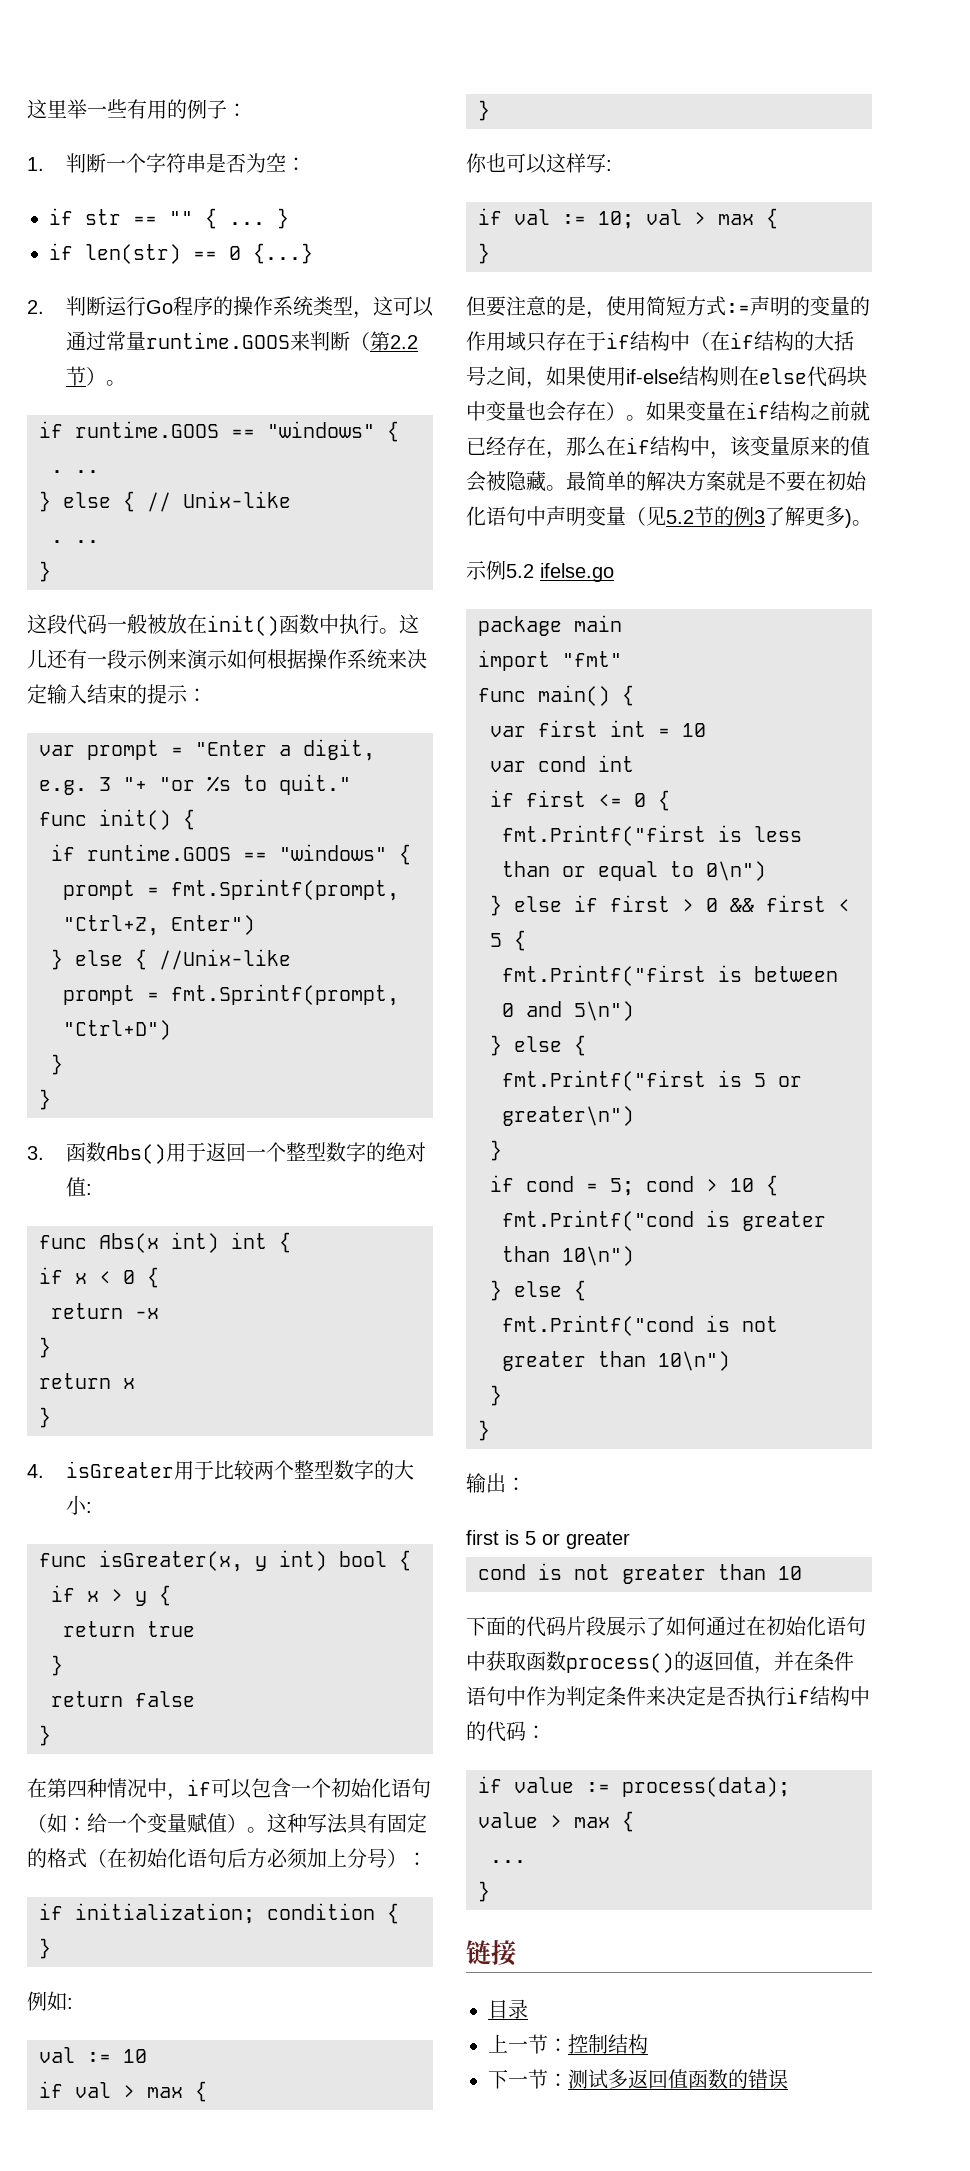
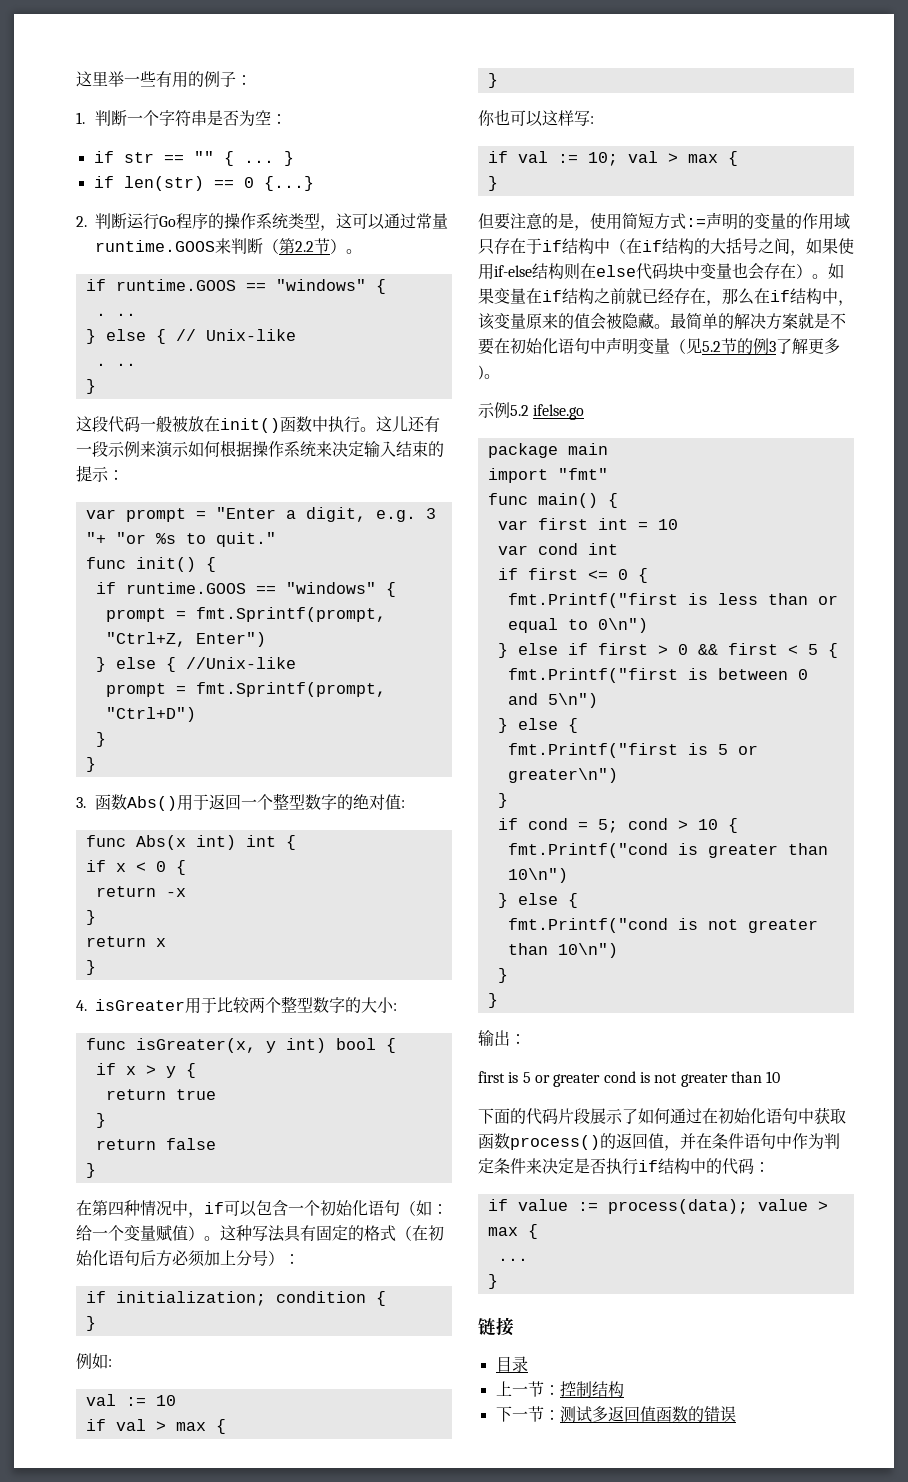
- first is 5 or greater
- cond is not greater than 10
+ first is 5 or greater cond is not greater than 10

